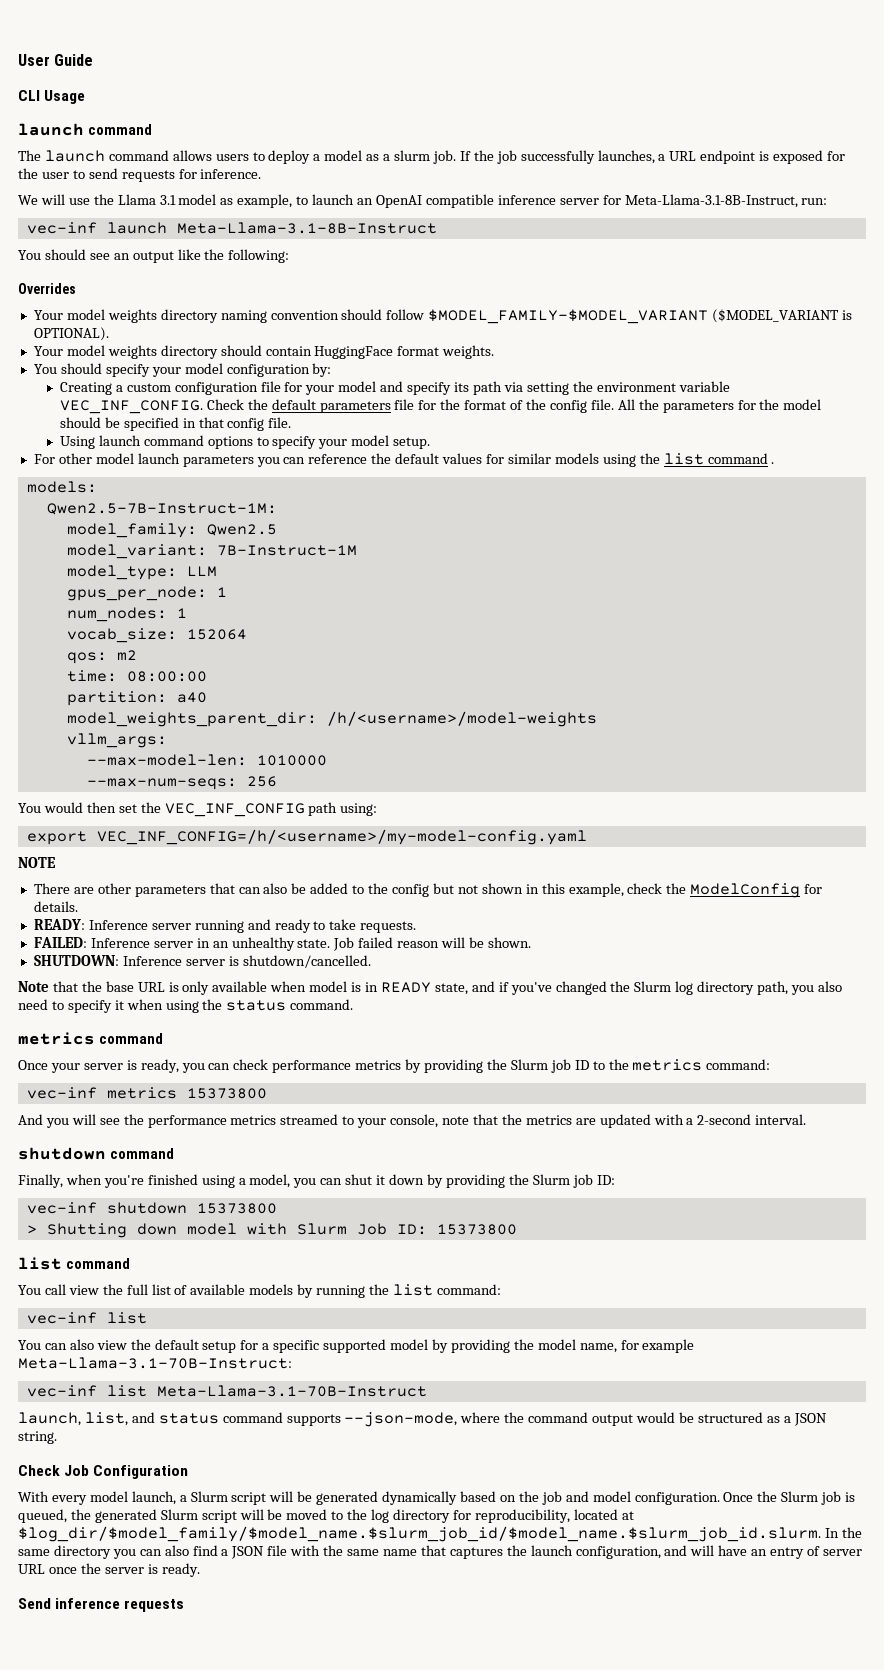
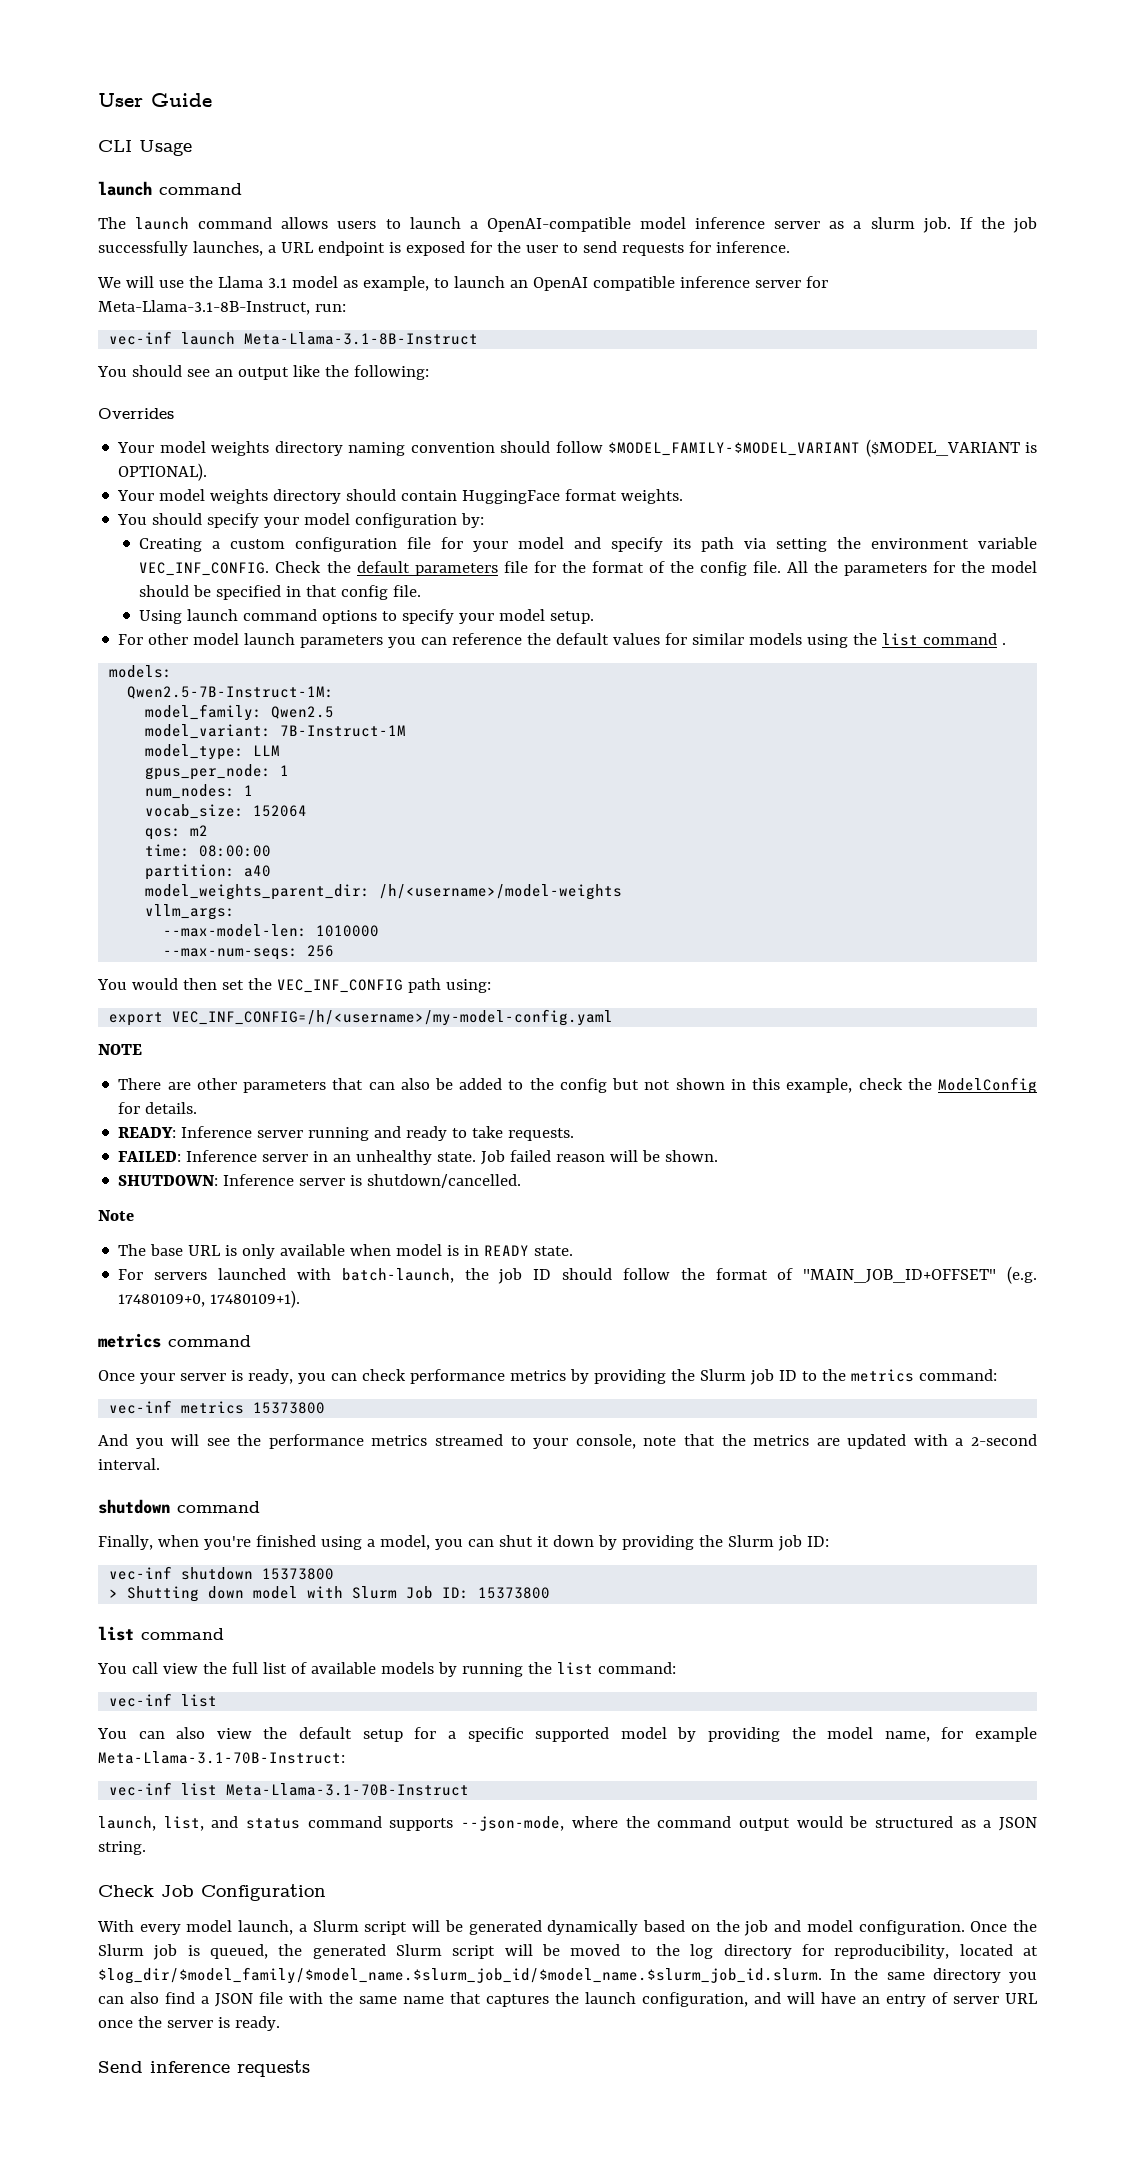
- The launch command allows users to deploy a model as a slurm job.
+ The launch command allows users to launch a OpenAI-compatible model inference server as a slurm job.
- Note that the base URL is only available when model is in READY state, and if you've changed the Slurm log directory path, you also need to specify it when using the status command.
+ Note
+ The base URL is only available when model is in READY state.
+ For servers launched with batch-launch, the job ID should follow the format of "MAIN_JOB_ID+OFFSET" (e.g. 17480109+0, 17480109+1).

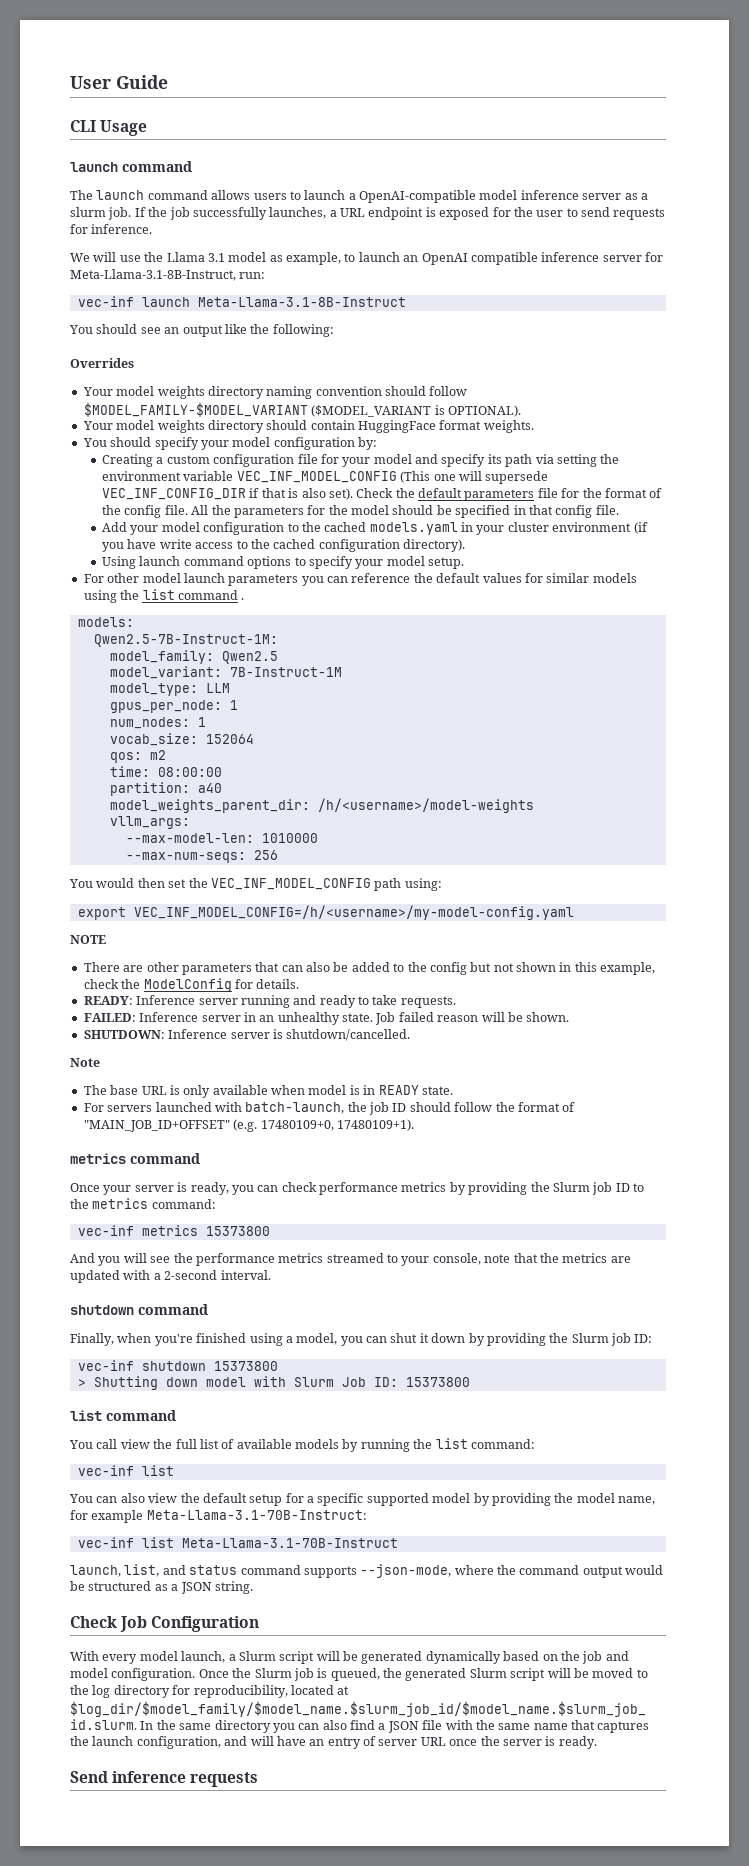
- Creating a custom configuration file for your model and specify its path via setting the environment variable VEC_INF_CONFIG.
+ Creating a custom configuration file for your model and specify its path via setting the environment variable VEC_INF_MODEL_CONFIG (This one will supersede VEC_INF_CONFIG_DIR if that is also set).
+ Add your model configuration to the cached models.yaml in your cluster environment (if you have write access to the cached configuration directory).
- You would then set the VEC_INF_CONFIG path using:
+ You would then set the VEC_INF_MODEL_CONFIG path using:
- export VEC_INF_CONFIG=/h/<username>/my-model-config.yaml
+ export VEC_INF_MODEL_CONFIG=/h/<username>/my-model-config.yaml

